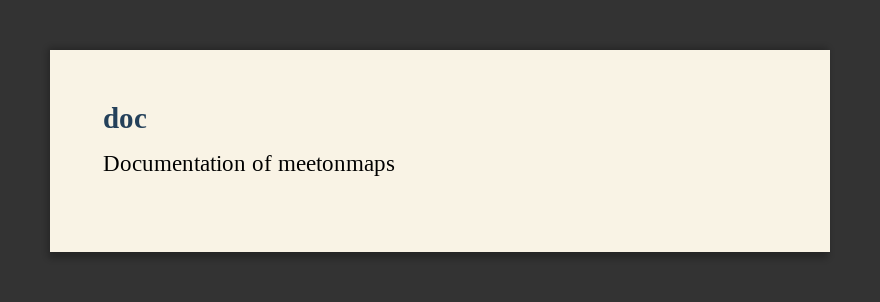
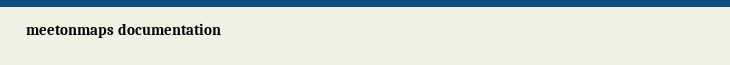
- doc
- Documentation of meetonmaps
+ meetonmaps documentation

